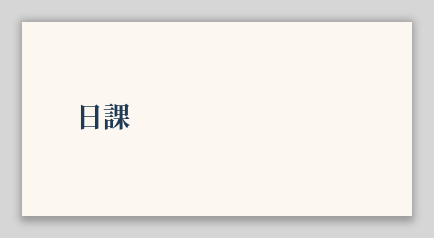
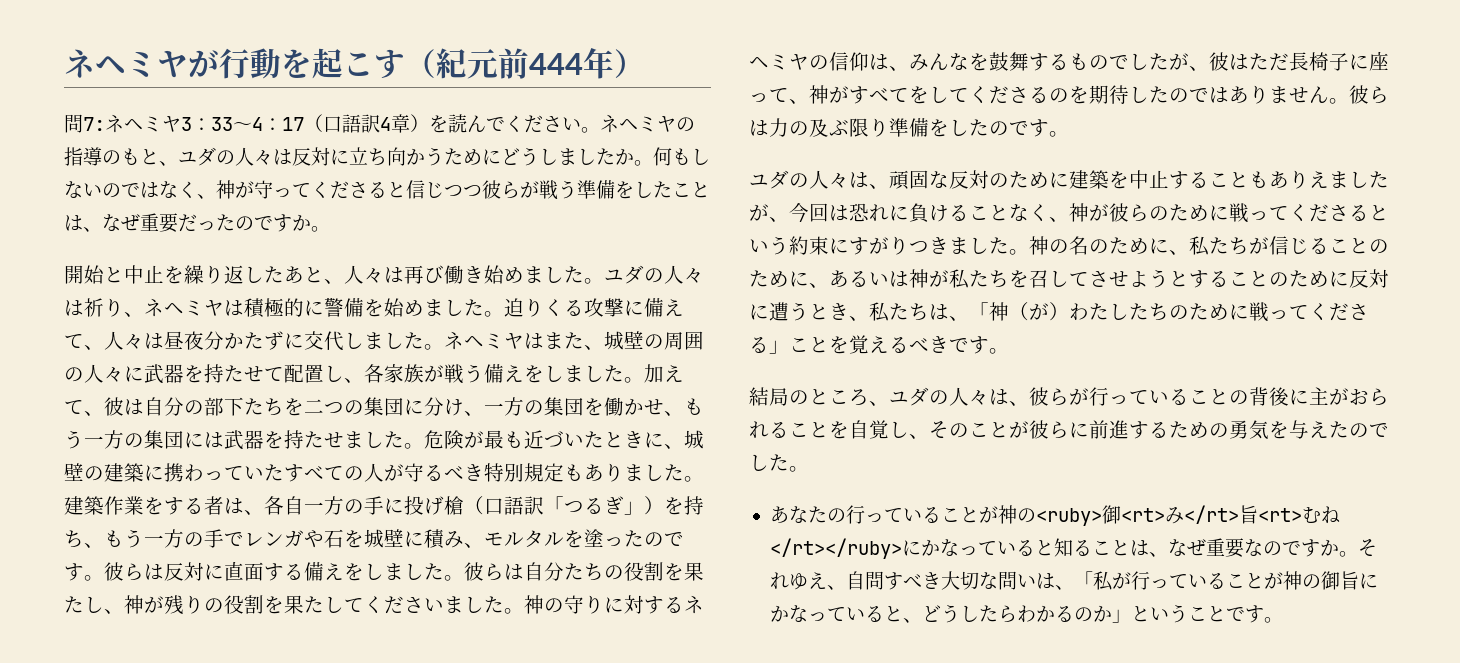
- 日課
+ ネヘミヤが行動を起こす（紀元前444年）
+ 問7:ネヘミヤ3：33～4：17（口語訳4章）を読んでください。ネヘミヤの指導のもと、ユダの人々は反対に立ち向かうためにどうしましたか。何もしないのではなく、神が守ってくださると信じつつ彼らが戦う準備をしたことは、なぜ重要だったのですか。
+ 開始と中止を繰り返したあと、人々は再び働き始めました。ユダの人々は祈り、ネヘミヤは積極的に警備を始めました。迫りくる攻撃に備えて、人々は昼夜分かたずに交代しました。ネヘミヤはまた、城壁の周囲の人々に武器を持たせて配置し、各家族が戦う備えをしました。加えて、彼は自分の部下たちを二つの集団に分け、一方の集団を働かせ、もう一方の集団には武器を持たせました。危険が最も近づいたときに、城壁の建築に携わっていたすべての人が守るべき特別規定もありました。建築作業をする者は、各自一方の手に投げ槍（口語訳「つるぎ」）を持ち、もう一方の手でレンガや石を城壁に積み、モルタルを塗ったのです。彼らは反対に直面する備えをしました。彼らは自分たちの役割を果たし、神が残りの役割を果たしてくださいました。神の守りに対するネヘミヤの信仰は、みんなを鼓舞するものでしたが、彼はただ長椅子に座って、神がすべてをしてくださるのを期待したのではありません。彼らは力の及ぶ限り準備をしたのです。
+ ユダの人々は、頑固な反対のために建築を中止することもありえましたが、今回は恐れに負けることなく、神が彼らのために戦ってくださるという約束にすがりつきました。神の名のために、私たちが信じることのために、あるいは神が私たちを召してさせようとすることのために反対に遭うとき、私たちは、「神（が）わたしたちのために戦ってくださる」ことを覚えるべきです。
+ 結局のところ、ユダの人々は、彼らが行っていることの背後に主がおられることを自覚し、そのことが彼らに前進するための勇気を与えたのでした。
+ あなたの行っていることが神の<ruby>御<rt>み</rt>旨<rt>むね</rt></ruby>にかなっていると知ることは、なぜ重要なのですか。それゆえ、自問すべき大切な問いは、「私が行っていることが神の御旨にかなっていると、どうしたらわかるのか」ということです。

